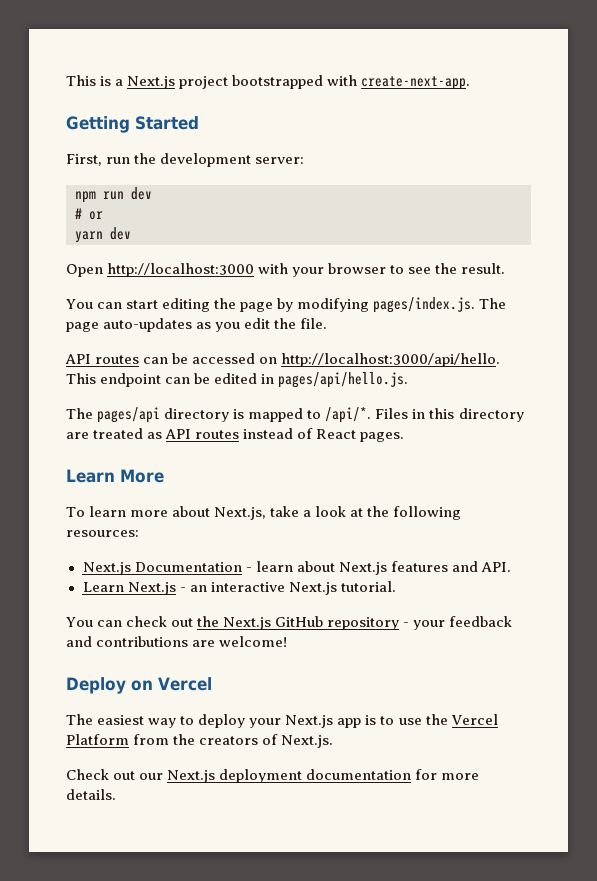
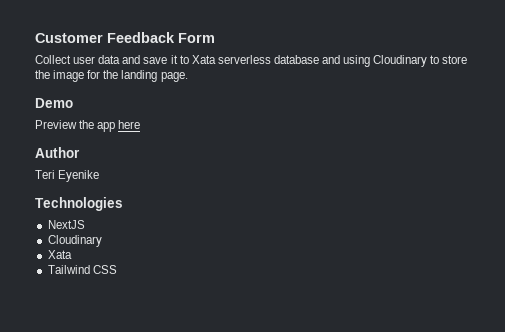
- This is a Next.js project bootstrapped with create-next-app.
- Getting Started
- First, run the development server:
- npm run dev
- # or
- yarn dev
- Open http://localhost:3000 with your browser to see the result.
- You can start editing the page by modifying pages/index.js. The page auto-updates as you edit the file.
- API routes can be accessed on http://localhost:3000/api/hello. This endpoint can be edited in pages/api/hello.js.
- The pages/api directory is mapped to /api/*. Files in this directory are treated as API routes instead of React pages.
- Learn More
- To learn more about Next.js, take a look at the following resources:
- Next.js Documentation - learn about Next.js features and API.
- Learn Next.js - an interactive Next.js tutorial.
- You can check out the Next.js GitHub repository - your feedback and contributions are welcome!
- Deploy on Vercel
- The easiest way to deploy your Next.js app is to use the Vercel Platform from the creators of Next.js.
- Check out our Next.js deployment documentation for more details.
+ Customer Feedback Form
+ Collect user data and save it to Xata serverless database and using Cloudinary to store the image for the landing page.
+ Demo
+ Preview the app here
+ Author
+ Teri Eyenike
+ Technologies
+ NextJS
+ Cloudinary
+ Xata
+ Tailwind CSS

